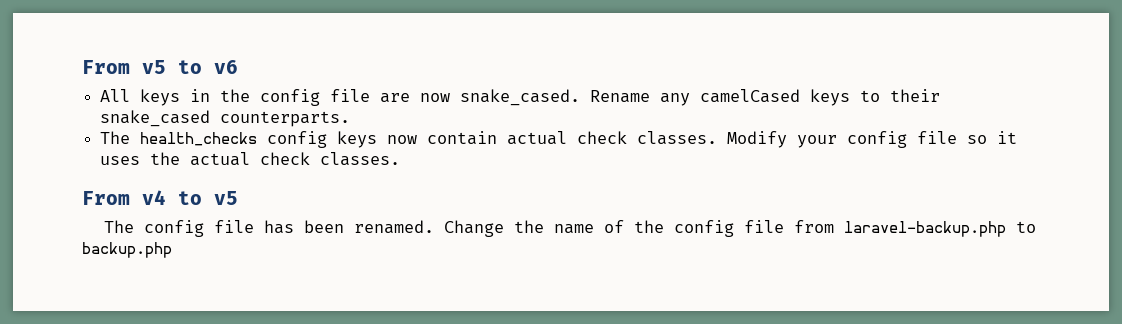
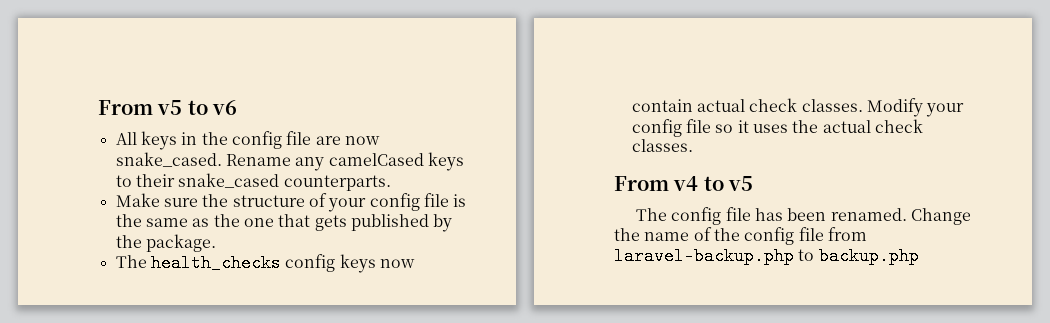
+ Make sure the structure of your config file is the same as the one that gets published by the package.

